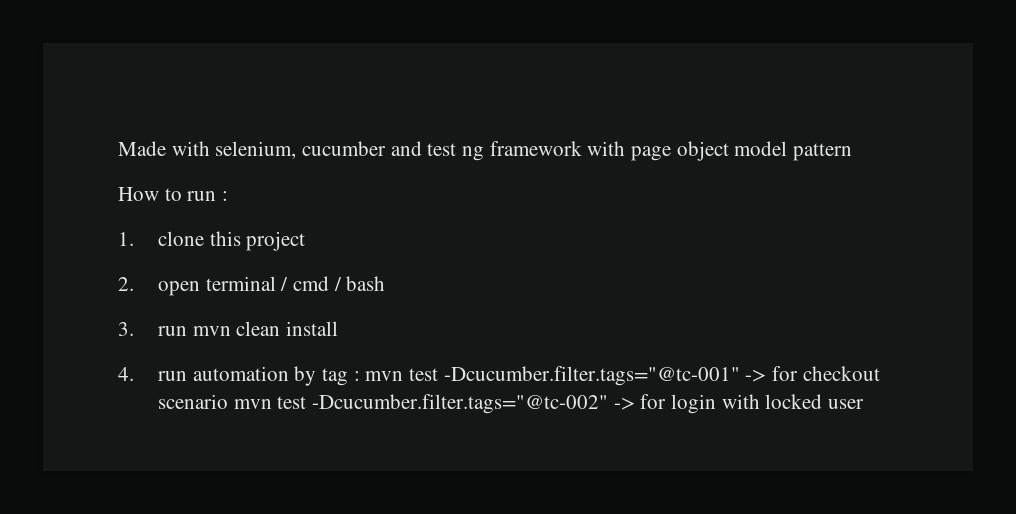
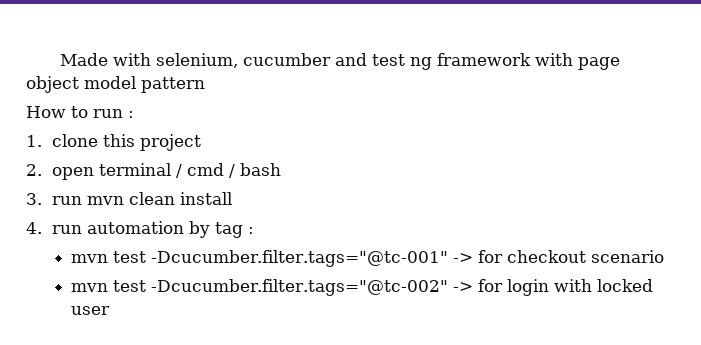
- 4. run automation by tag : mvn test -Dcucumber.filter.tags="@tc-001" -> for checkout scenario mvn test -Dcucumber.filter.tags="@tc-002" -> for login with locked user
+ 4. run automation by tag :
+ mvn test -Dcucumber.filter.tags="@tc-001" -> for checkout scenario
+ mvn test -Dcucumber.filter.tags="@tc-002" -> for login with locked user

